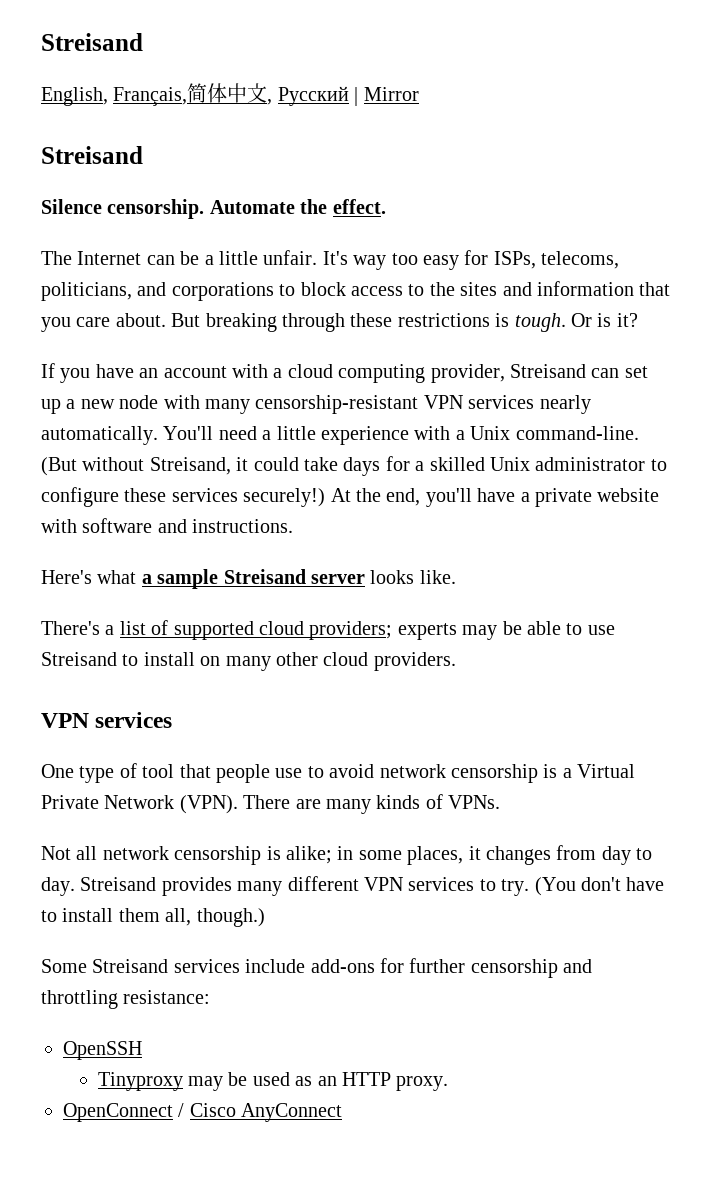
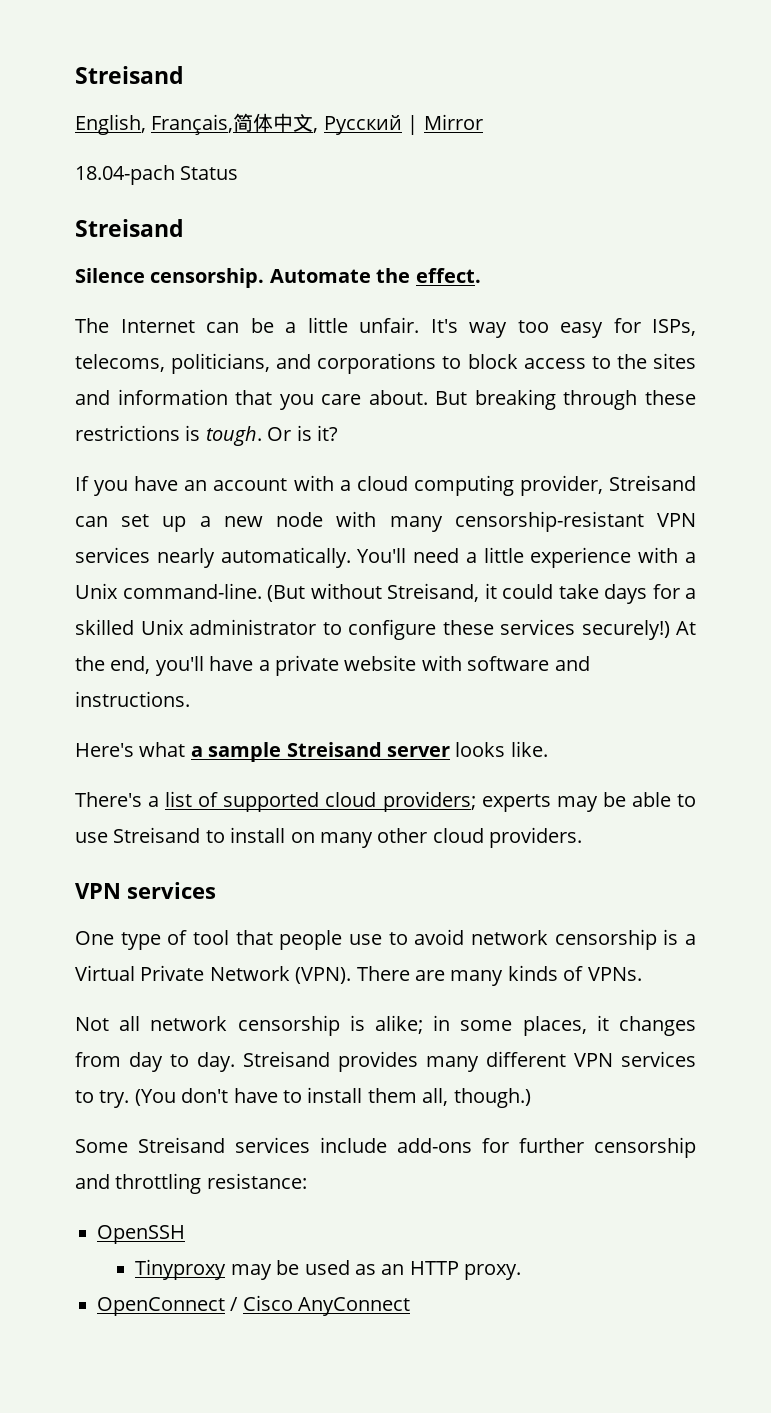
+ 18.04-pach Status

